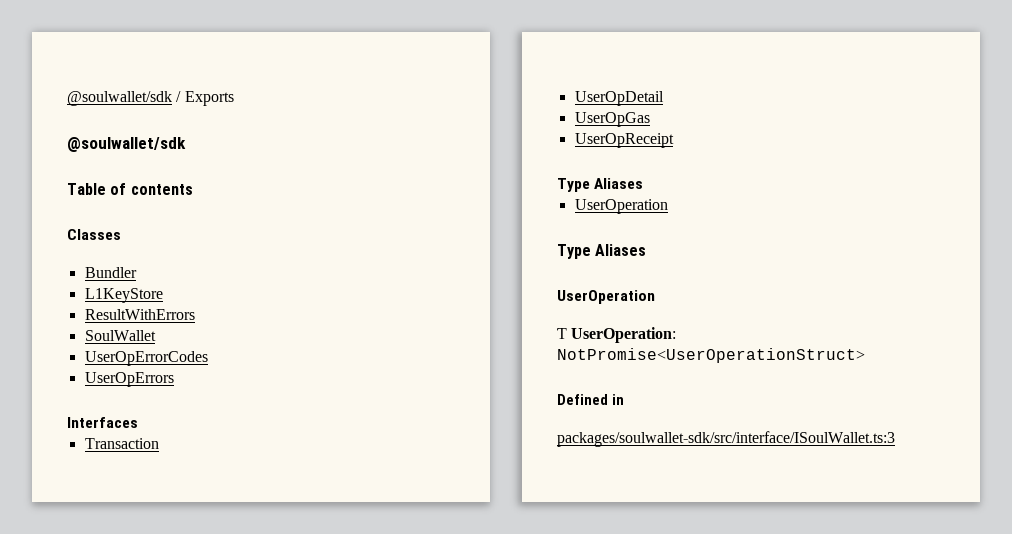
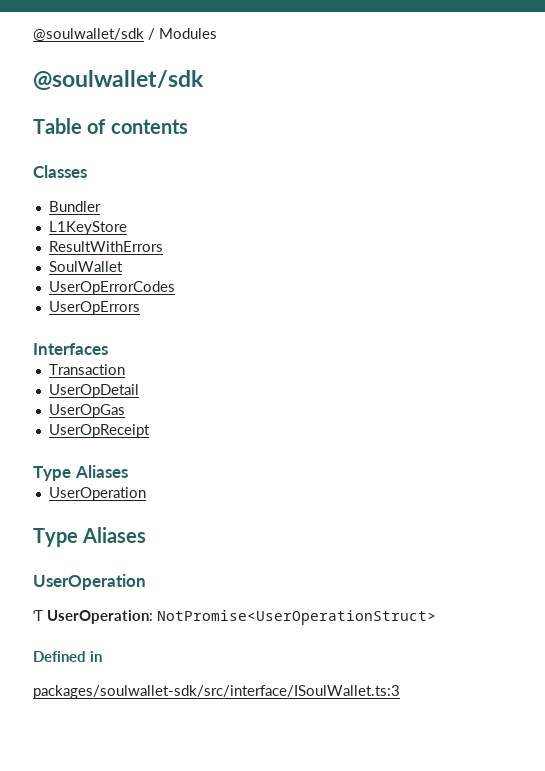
- @soulwallet/sdk / Exports
+ @soulwallet/sdk / Modules

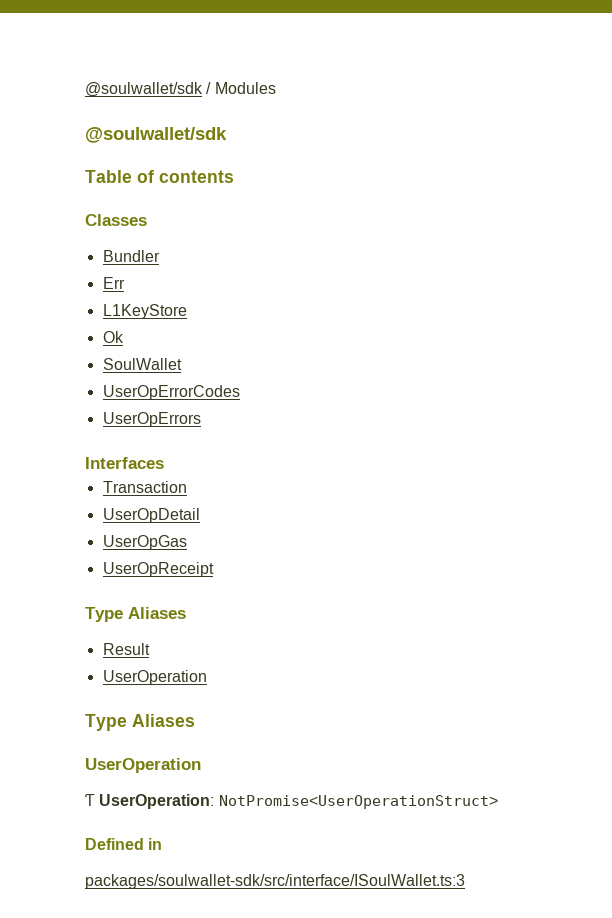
+ Err
- ResultWithErrors
+ Ok
+ Result

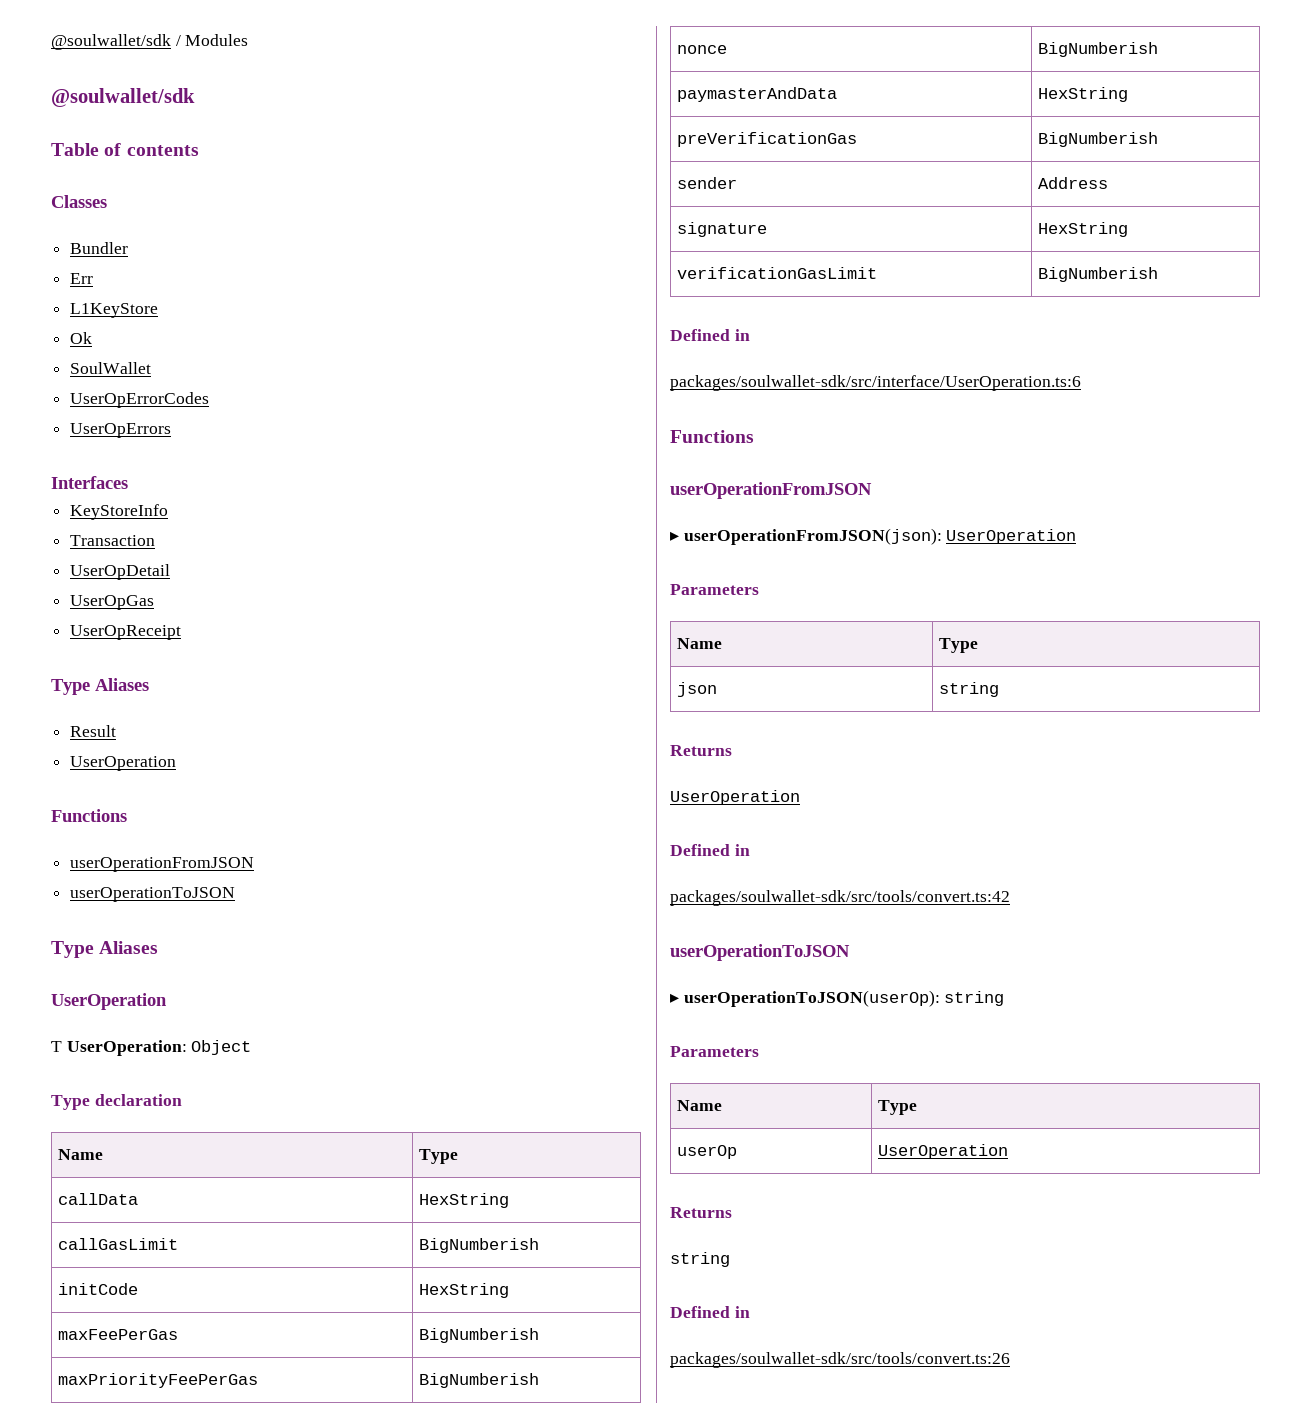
+ KeyStoreInfo
  Result
  UserOperation
+ Functions
+ userOperationFromJSON
+ userOperationToJSON
- Ƭ UserOperation: NotPromise<UserOperationStruct>
+ Ƭ UserOperation: Object
+ Type declaration
+ Name | Type
+ callData | HexString
+ callGasLimit | BigNumberish
+ initCode | HexString
+ maxFeePerGas | BigNumberish
+ maxPriorityFeePerGas | BigNumberish
+ nonce | BigNumberish
+ paymasterAndData | HexString
+ preVerificationGas | BigNumberish
+ sender | Address
+ signature | HexString
+ verificationGasLimit | BigNumberish
  Defined in
- packages/soulwallet-sdk/src/interface/ISoulWallet.ts:3
+ packages/soulwallet-sdk/src/interface/UserOperation.ts:6
+ Functions
+ userOperationFromJSON
+ ▸ userOperationFromJSON(json): UserOperation
+ Parameters
+ Name | Type
+ json | string
+ Returns
+ UserOperation
+ Defined in
+ packages/soulwallet-sdk/src/tools/convert.ts:42
+ userOperationToJSON
+ ▸ userOperationToJSON(userOp): string
+ Parameters
+ Name | Type
+ userOp | UserOperation
+ Returns
+ string
+ Defined in
+ packages/soulwallet-sdk/src/tools/convert.ts:26

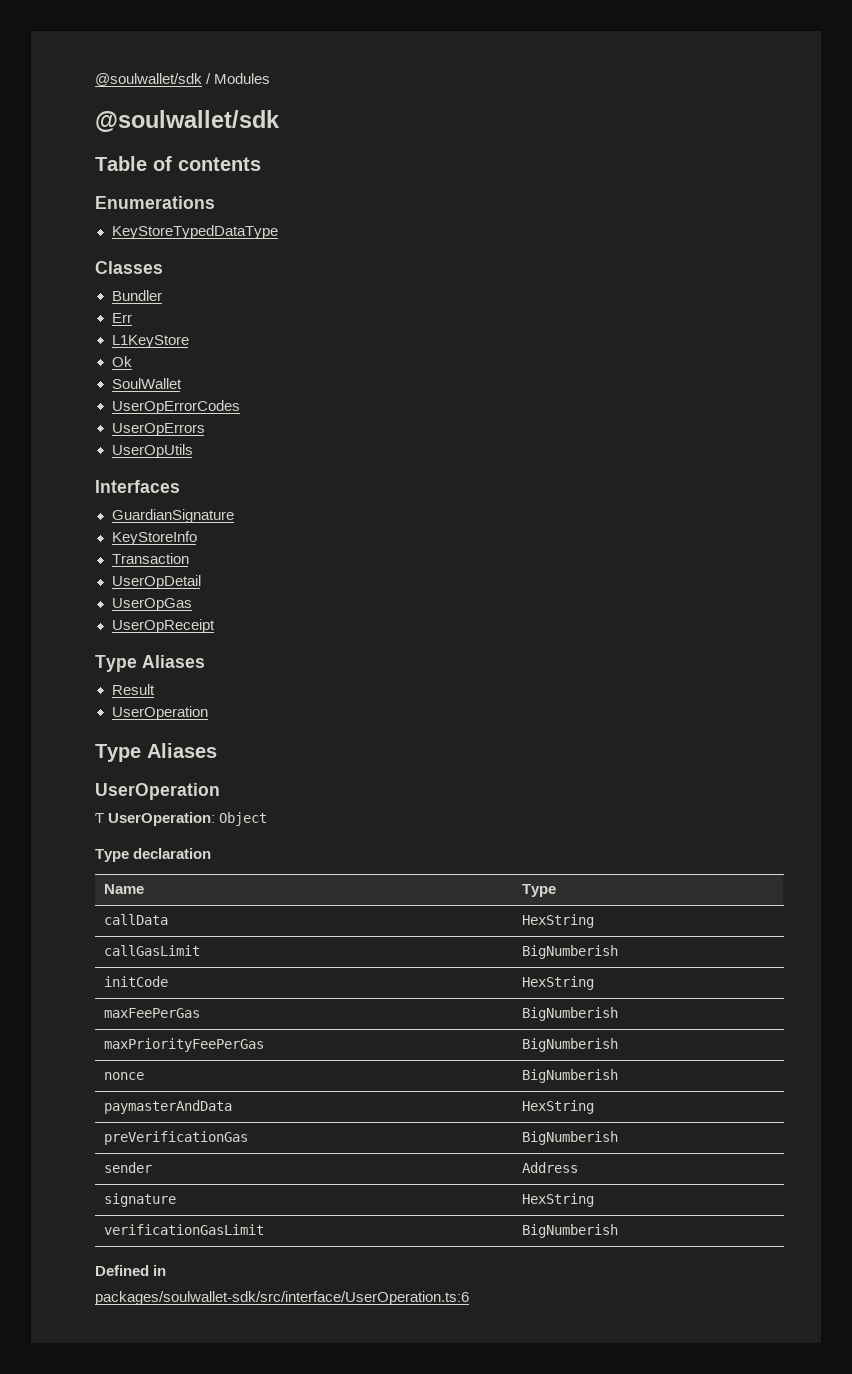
+ Enumerations
+ KeyStoreTypedDataType
+ UserOpUtils
+ GuardianSignature
  Result
  UserOperation
- Functions
- userOperationFromJSON
- userOperationToJSON
  packages/soulwallet-sdk/src/interface/UserOperation.ts:6
- Functions
- userOperationFromJSON
- ▸ userOperationFromJSON(json): UserOperation
- Parameters
- Name | Type
- json | string
- Returns
- UserOperation
- Defined in
- packages/soulwallet-sdk/src/tools/convert.ts:42
- userOperationToJSON
- ▸ userOperationToJSON(userOp): string
- Parameters
- Name | Type
- userOp | UserOperation
- Returns
- string
- Defined in
- packages/soulwallet-sdk/src/tools/convert.ts:26

